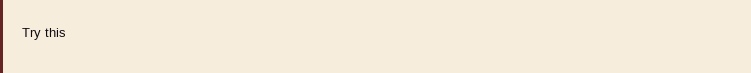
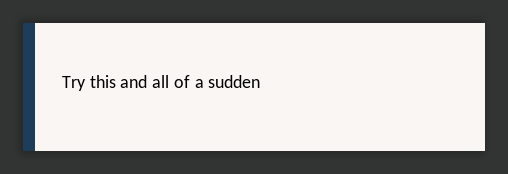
- Try this
+ Try this and all of a sudden

